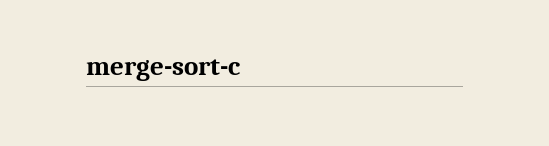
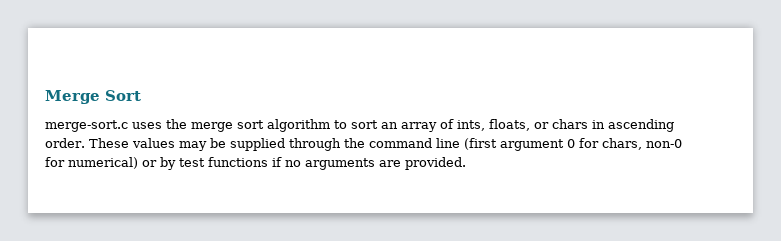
- merge-sort-c
+ Merge Sort
+ merge-sort.c uses the merge sort algorithm to sort an array of ints, floats, or chars in ascending order. These values may be supplied through the command line (first argument 0 for chars, non-0 for numerical) or by test functions if no arguments are provided.

